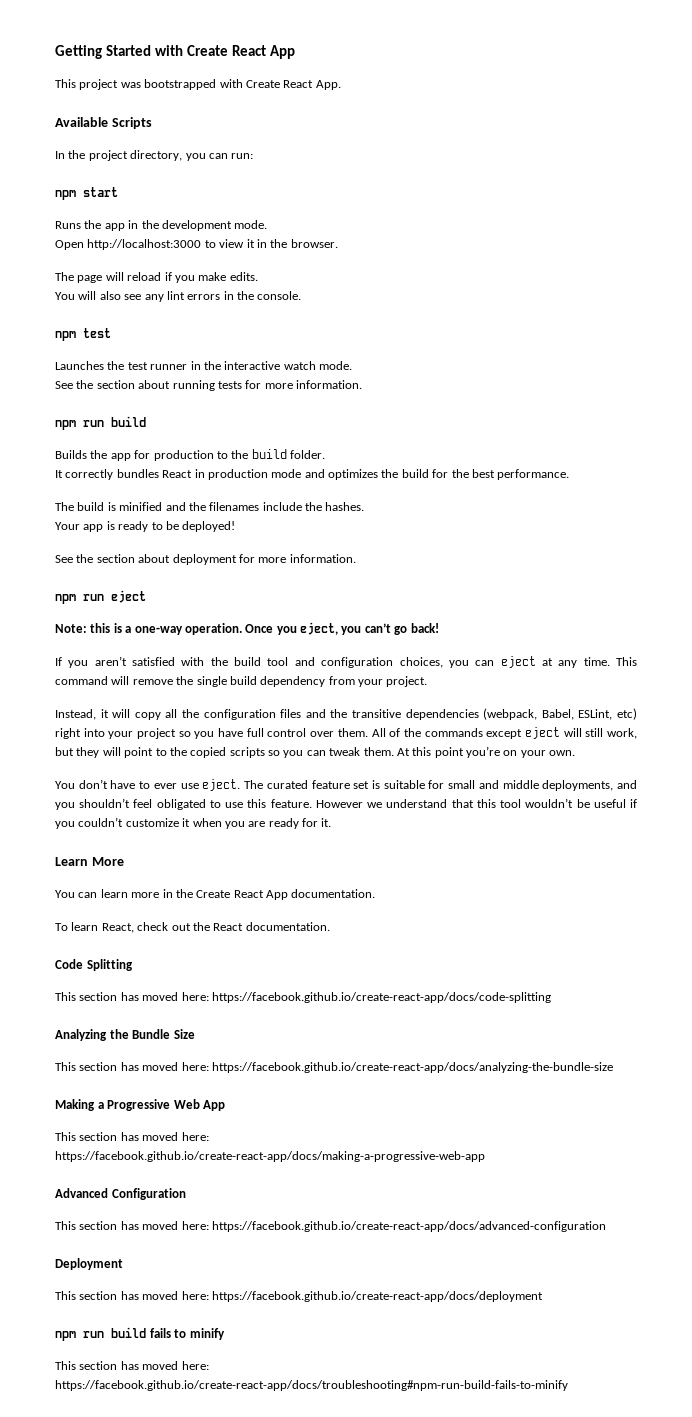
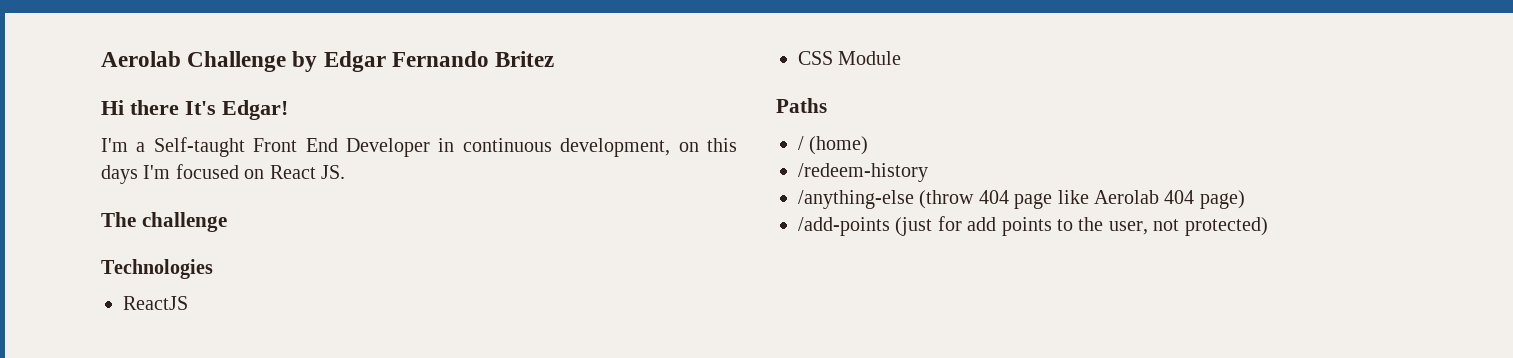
- Getting Started with Create React App
- This project was bootstrapped with Create React App.
- Available Scripts
- In the project directory, you can run:
- npm start
- Runs the app in the development mode.
- Open http://localhost:3000 to view it in the browser.
- The page will reload if you make edits.
- You will also see any lint errors in the console.
- npm test
- Launches the test runner in the interactive watch mode.
- See the section about running tests for more information.
- npm run build
- Builds the app for production to the build folder.
- It correctly bundles React in production mode and optimizes the build for the best performance.
- The build is minified and the filenames include the hashes.
- Your app is ready to be deployed!
- See the section about deployment for more information.
- npm run eject
- Note: this is a one-way operation. Once you eject, you can’t go back!
- If you aren’t satisfied with the build tool and configuration choices, you can eject at any time. This command will remove the single build dependency from your project.
- Instead, it will copy all the configuration files and the transitive dependencies (webpack, Babel, ESLint, etc) right into your project so you have full control over them. All of the commands except eject will still work, but they will point to the copied scripts so you can tweak them. At this point you’re on your own.
- You don’t have to ever use eject. The curated feature set is suitable for small and middle deployments, and you shouldn’t feel obligated to use this feature. However we understand that this tool wouldn’t be useful if you couldn’t customize it when you are ready for it.
- Learn More
- You can learn more in the Create React App documentation.
- To learn React, check out the React documentation.
- Code Splitting
- This section has moved here: https://facebook.github.io/create-react-app/docs/code-splitting
- Analyzing the Bundle Size
- This section has moved here: https://facebook.github.io/create-react-app/docs/analyzing-the-bundle-size
- Making a Progressive Web App
- This section has moved here: https://facebook.github.io/create-react-app/docs/making-a-progressive-web-app
- Advanced Configuration
- This section has moved here: https://facebook.github.io/create-react-app/docs/advanced-configuration
- Deployment
- This section has moved here: https://facebook.github.io/create-react-app/docs/deployment
- npm run build fails to minify
- This section has moved here: https://facebook.github.io/create-react-app/docs/troubleshooting#npm-run-build-fails-to-minify
+ Aerolab Challenge by Edgar Fernando Britez
+ Hi there It's Edgar!
+ I'm a Self-taught Front End Developer in continuous development, on this days I'm focused on React JS.
+ The challenge
+ Technologies
+ ReactJS
+ CSS Module
+ Paths
+ / (home)
+ /redeem-history
+ /anything-else (throw 404 page like Aerolab 404 page)
+ /add-points (just for add points to the user, not protected)

